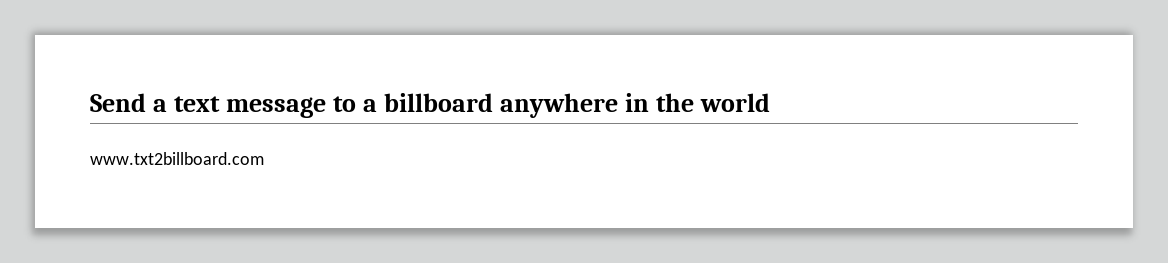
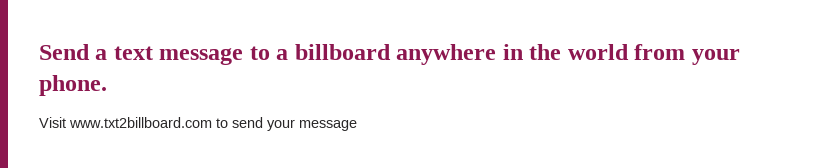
- Send a text message to a billboard anywhere in the world
- www.txt2billboard.com
+ Send a text message to a billboard anywhere in the world from your phone.
+ Visit www.txt2billboard.com to send your message

